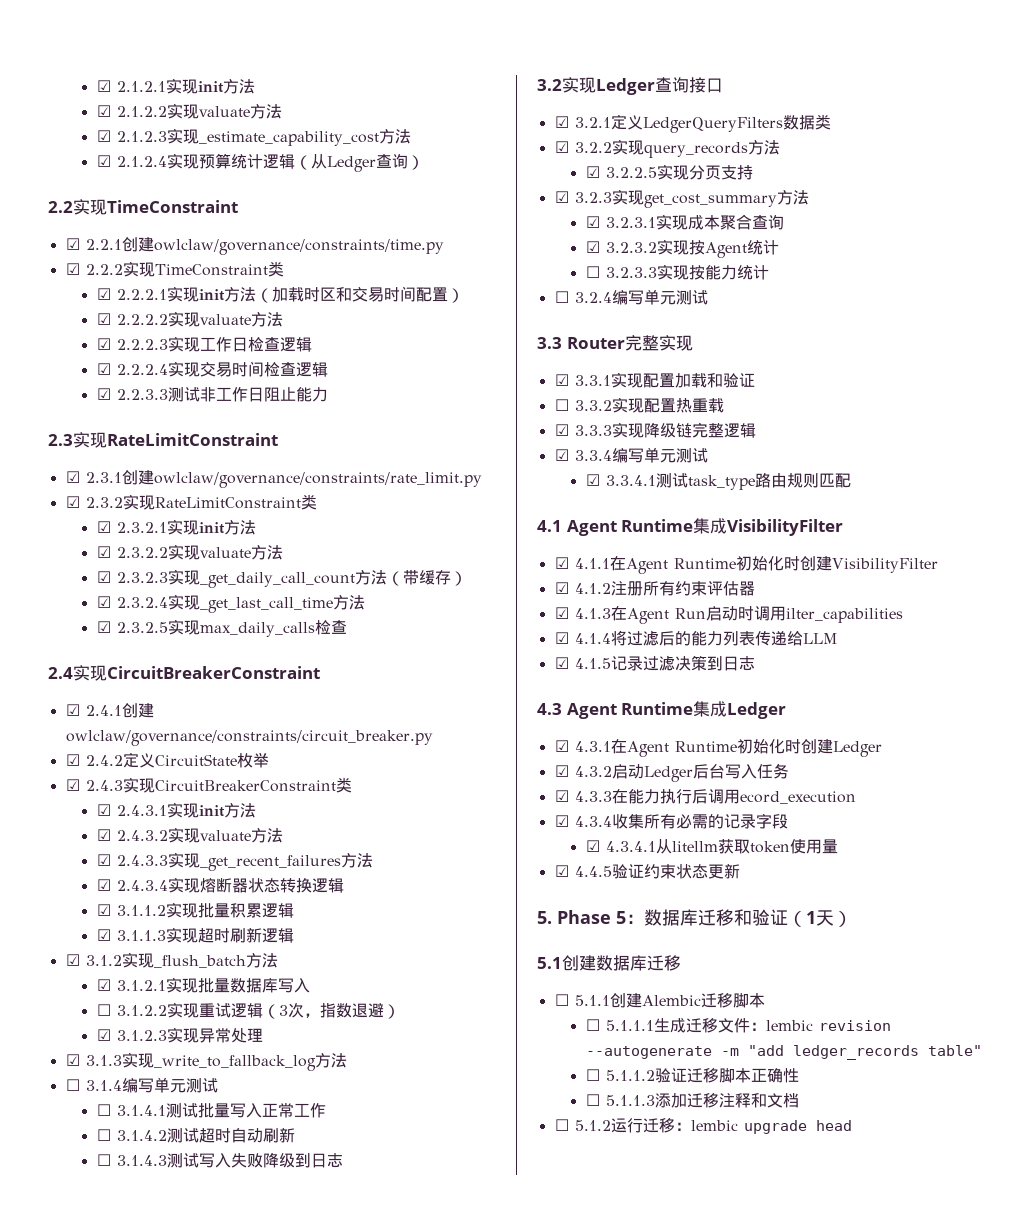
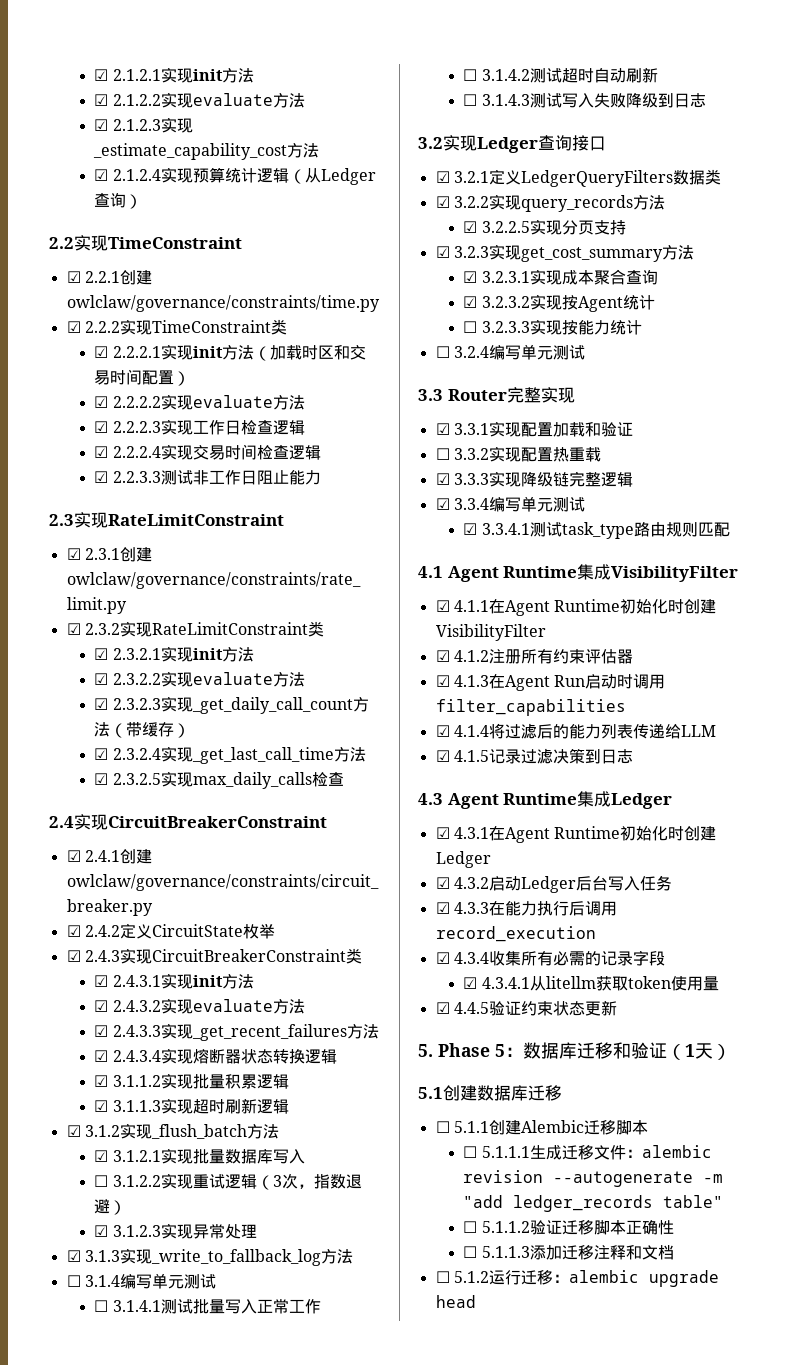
- ☑ 2.1.2.2实现valuate方法
+ ☑ 2.1.2.2实现evaluate方法
- ☑ 2.2.2.2实现valuate方法
+ ☑ 2.2.2.2实现evaluate方法
- ☑ 2.3.2.2实现valuate方法
+ ☑ 2.3.2.2实现evaluate方法
- ☑ 2.4.3.2实现valuate方法
+ ☑ 2.4.3.2实现evaluate方法
- ☑ 4.1.3在Agent Run启动时调用ilter_capabilities
+ ☑ 4.1.3在Agent Run启动时调用filter_capabilities
- ☑ 4.3.3在能力执行后调用ecord_execution
+ ☑ 4.3.3在能力执行后调用record_execution
- ☐ 5.1.1.1生成迁移文件：lembic revision --autogenerate -m "add ledger_records table"
+ ☐ 5.1.1.1生成迁移文件：alembic revision --autogenerate -m "add ledger_records table"
- ☐ 5.1.2运行迁移：lembic upgrade head
+ ☐ 5.1.2运行迁移：alembic upgrade head

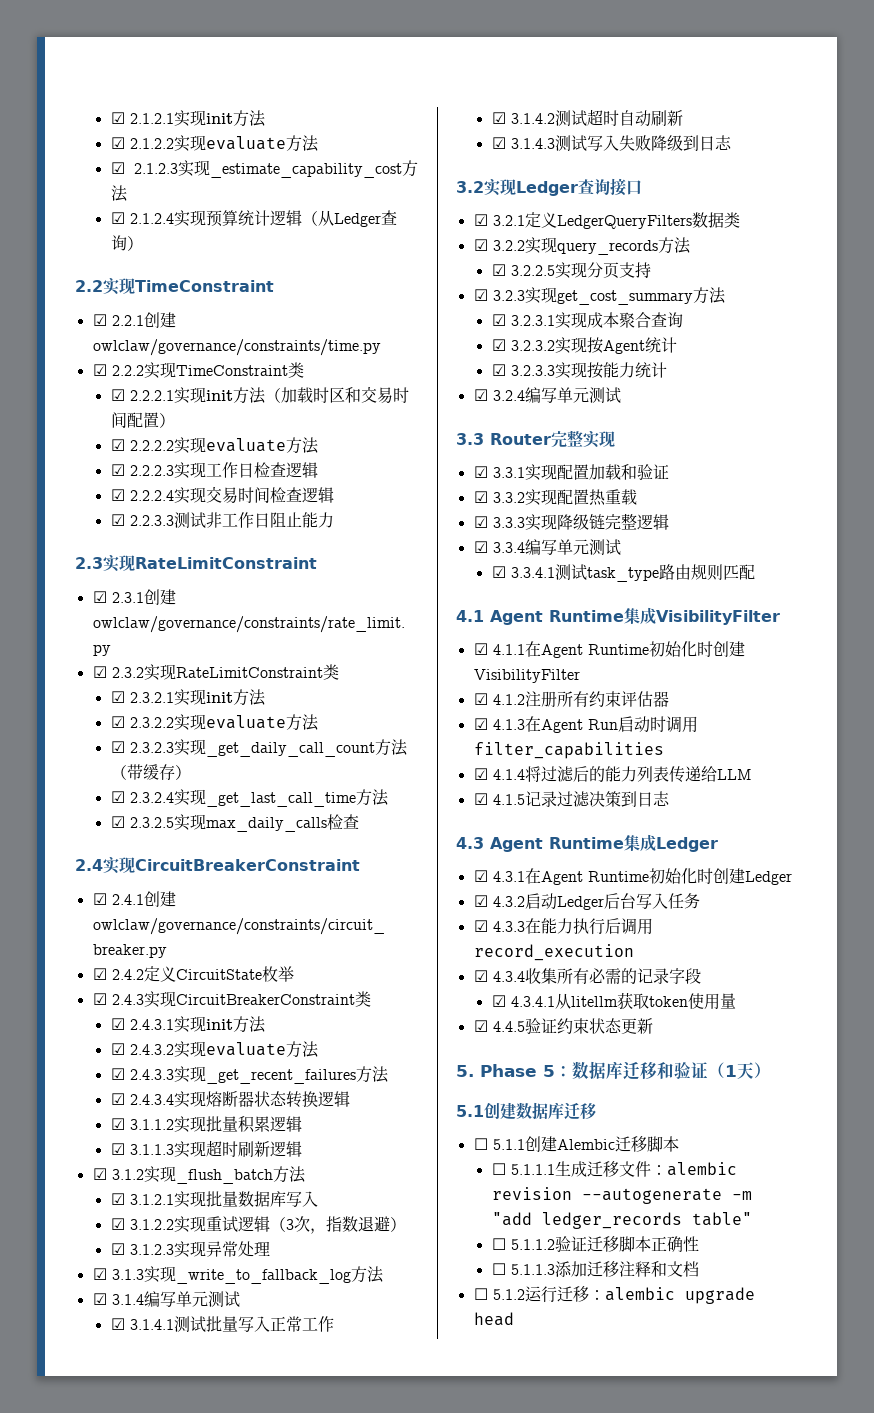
- ☐ 3.1.2.2实现重试逻辑（3次，指数退避）
+ ☑ 3.1.2.2实现重试逻辑（3次，指数退避）
- ☐ 3.1.4编写单元测试
+ ☑ 3.1.4编写单元测试
- ☐ 3.1.4.1测试批量写入正常工作
+ ☑ 3.1.4.1测试批量写入正常工作
- ☐ 3.1.4.2测试超时自动刷新
+ ☑ 3.1.4.2测试超时自动刷新
- ☐ 3.1.4.3测试写入失败降级到日志
+ ☑ 3.1.4.3测试写入失败降级到日志
- ☐ 3.2.3.3实现按能力统计
+ ☑ 3.2.3.3实现按能力统计
- ☐ 3.2.4编写单元测试
+ ☑ 3.2.4编写单元测试
- ☐ 3.3.2实现配置热重载
+ ☑ 3.3.2实现配置热重载

